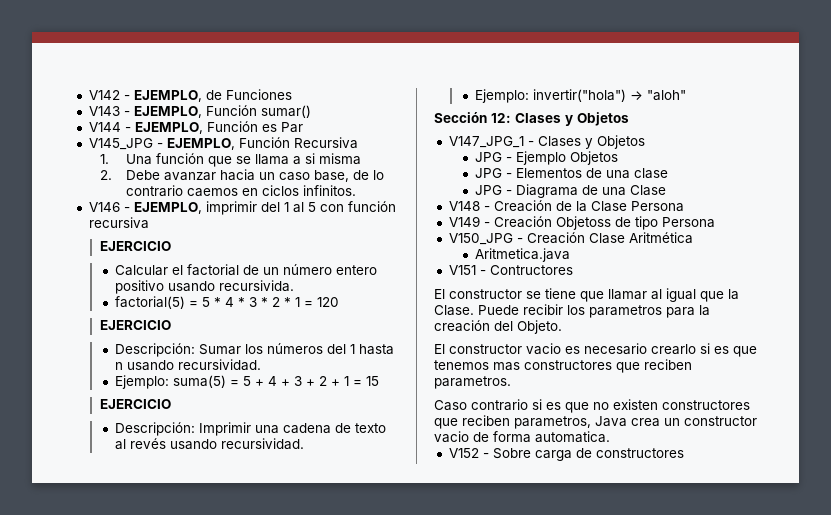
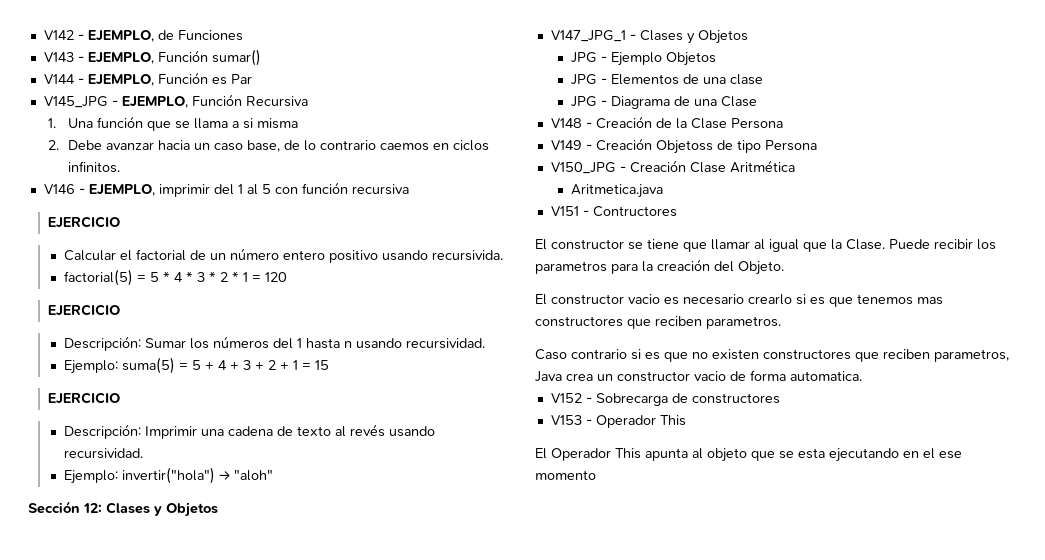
- V152 - Sobre carga de constructores
+ V152 - Sobrecarga de constructores
+ V153 - Operador This
+ El Operador This apunta al objeto que se esta ejecutando en el ese momento

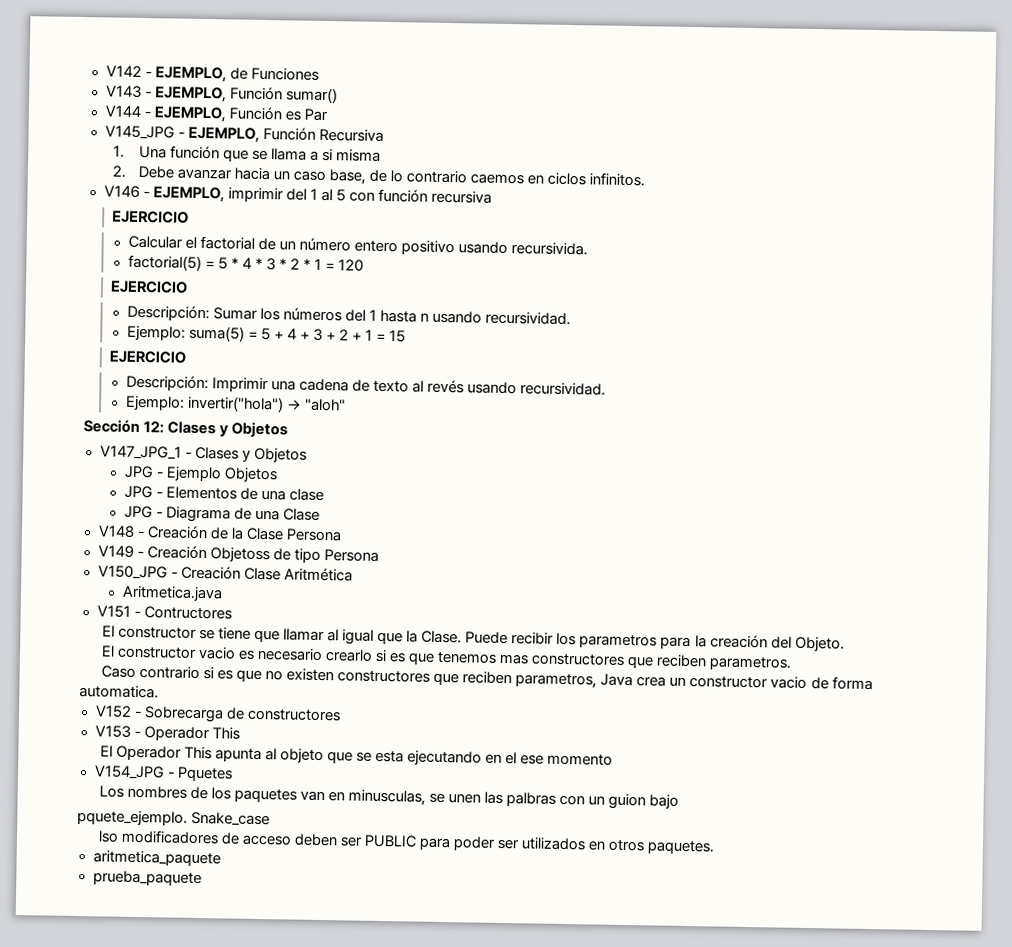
+ V154_JPG - Pquetes
+ Los nombres de los paquetes van en minusculas, se unen las palbras con un guion bajo
+ pquete_ejemplo. Snake_case
+ lso modificadores de acceso deben ser PUBLIC para poder ser utilizados en otros paquetes.
+ aritmetica_paquete
+ prueba_paquete

